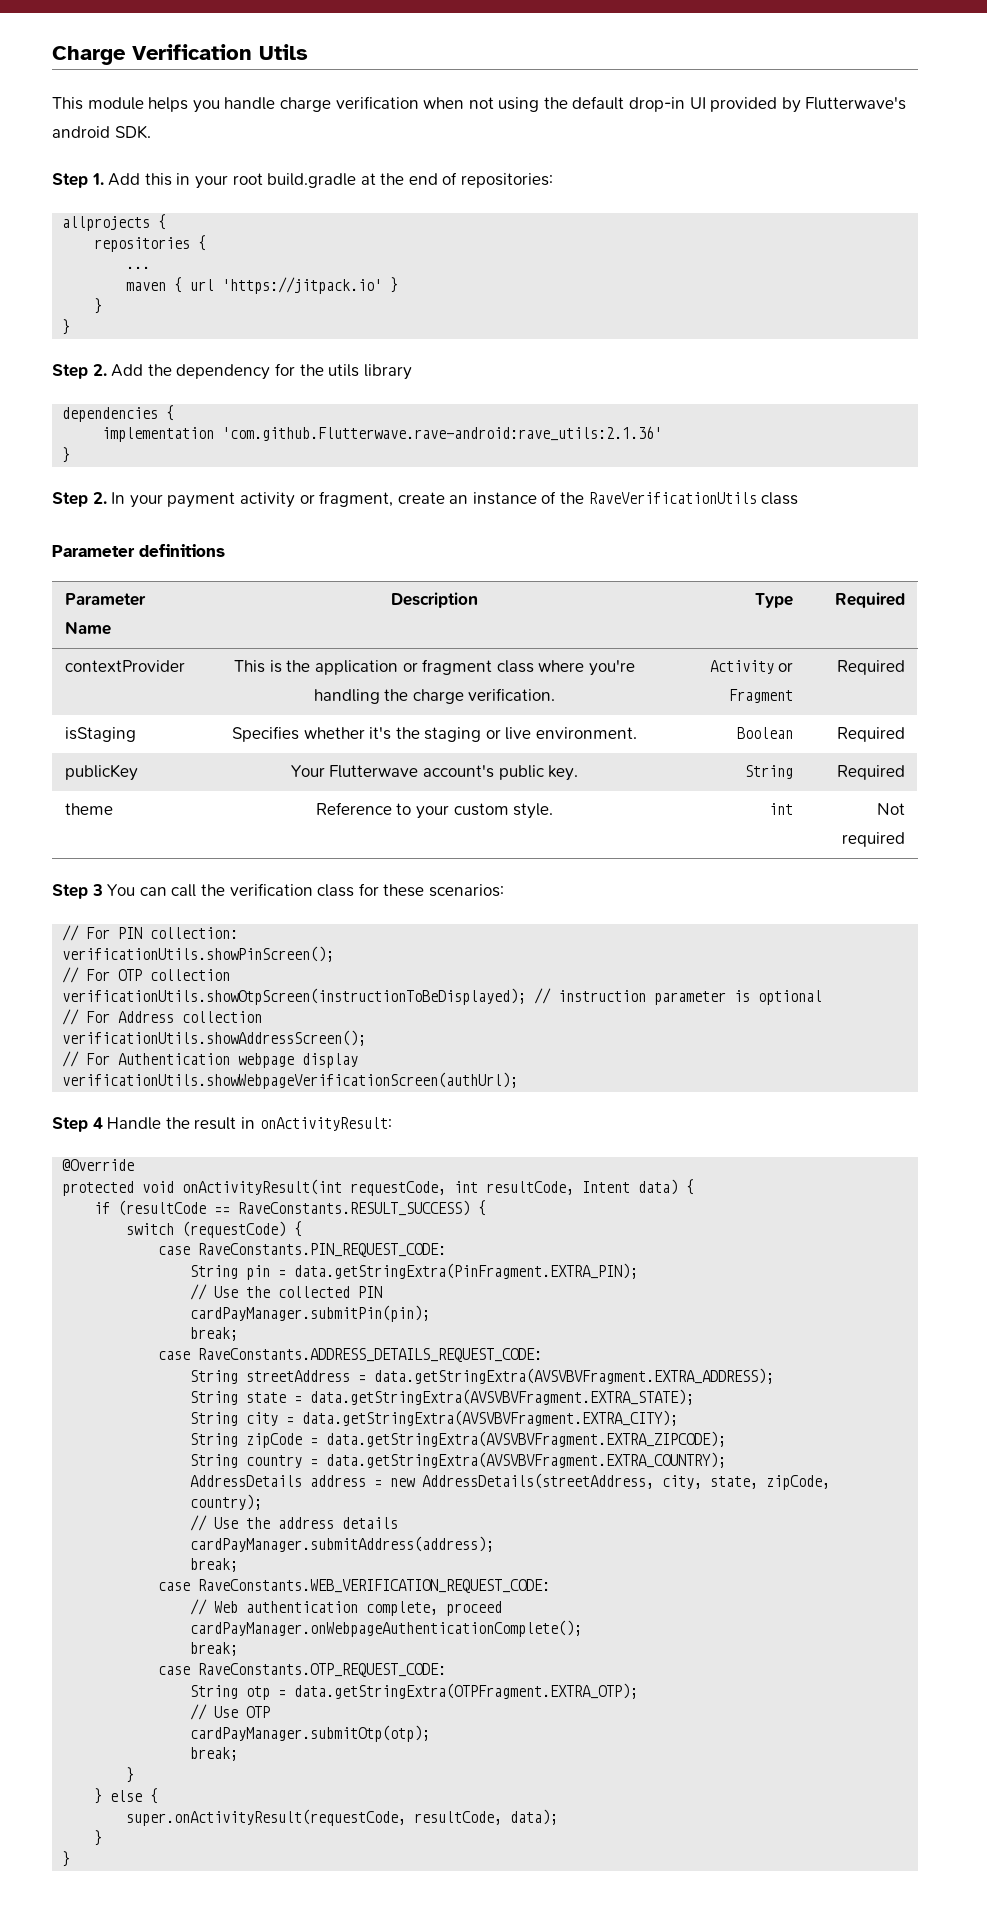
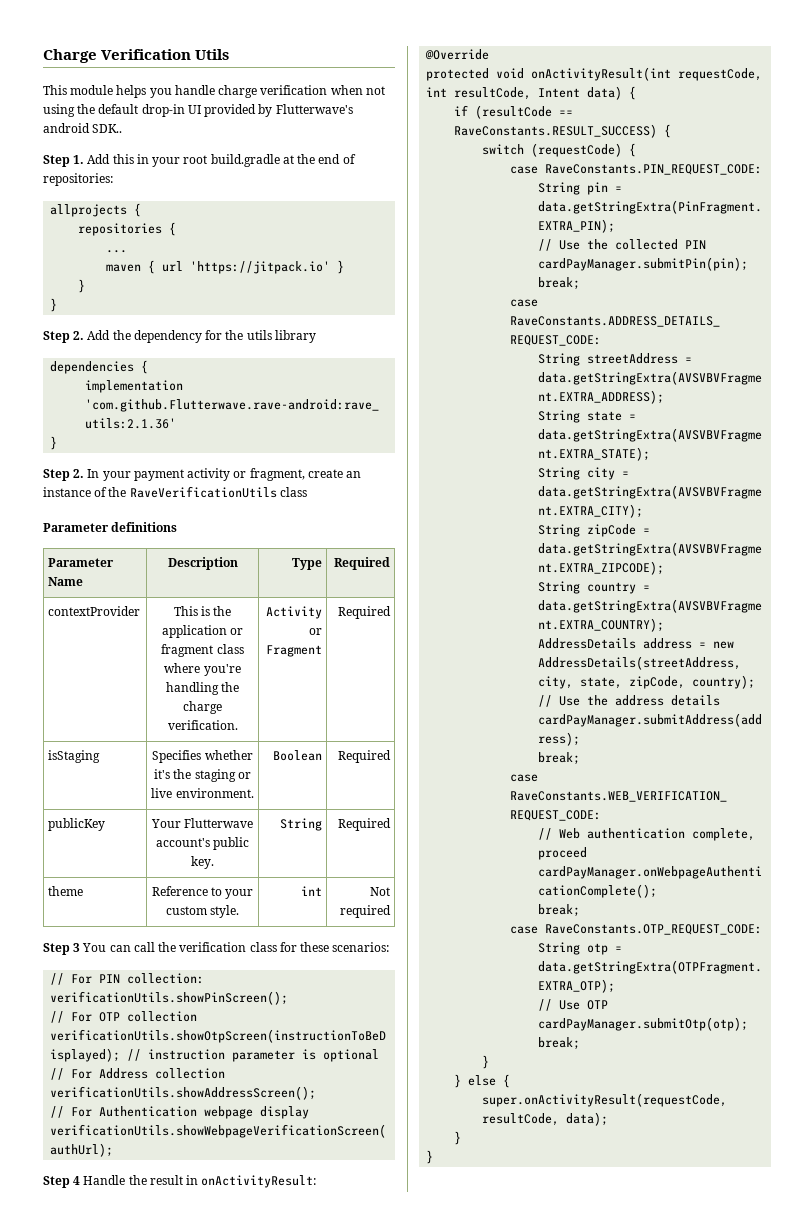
- This module helps you handle charge verification when not using the default drop-in UI provided by Flutterwave's android SDK.
+ This module helps you handle charge verification when not using the default drop-in UI provided by Flutterwave's android SDK..

